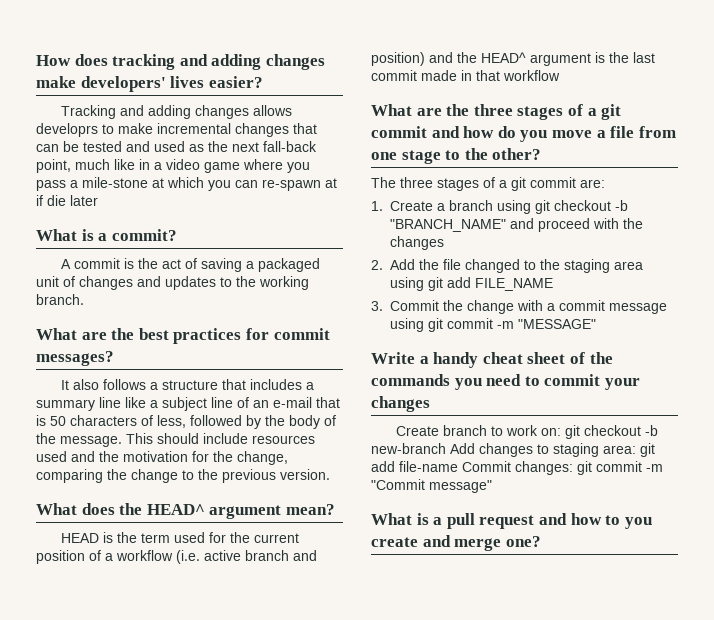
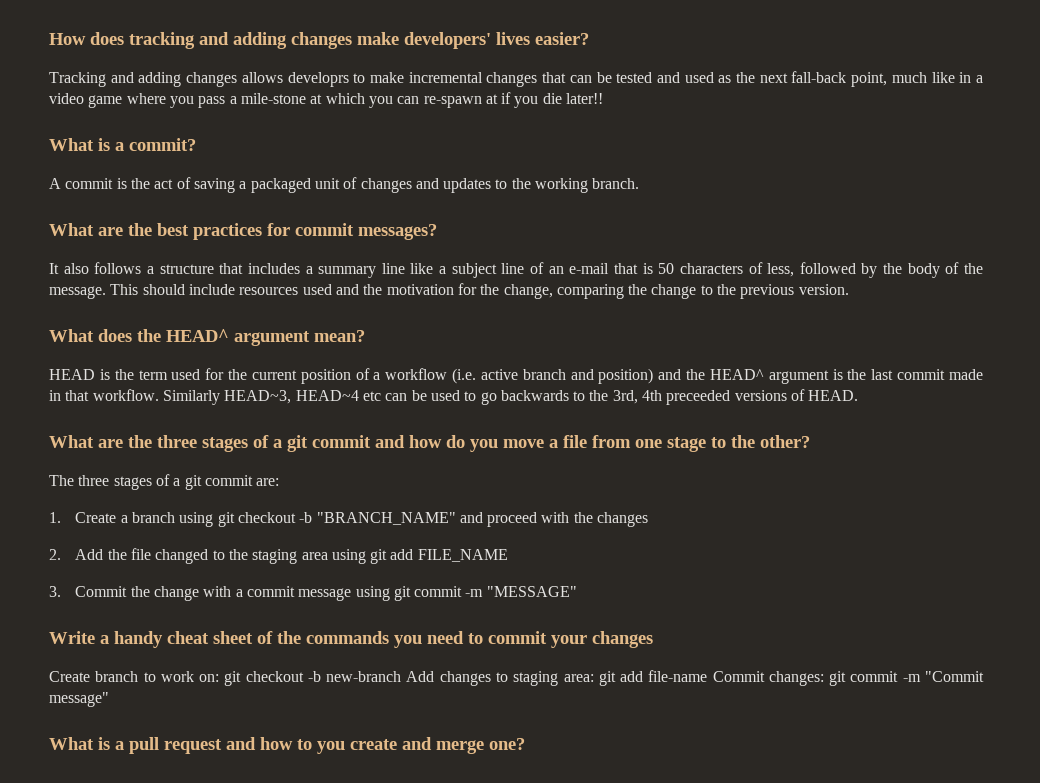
- Tracking and adding changes allows developrs to make incremental changes that can be tested and used as the next fall-back point, much like in a video game where you pass a mile-stone at which you can re-spawn at if die later
+ Tracking and adding changes allows developrs to make incremental changes that can be tested and used as the next fall-back point, much like in a video game where you pass a mile-stone at which you can re-spawn at if you die later!!
- HEAD is the term used for the current position of a workflow (i.e. active branch and position) and the HEAD^ argument is the last commit made in that workflow
+ HEAD is the term used for the current position of a workflow (i.e. active branch and position) and the HEAD^ argument is the last commit made in that workflow. Similarly HEAD~3, HEAD~4 etc can be used to go backwards to the 3rd, 4th preceeded versions of HEAD.

